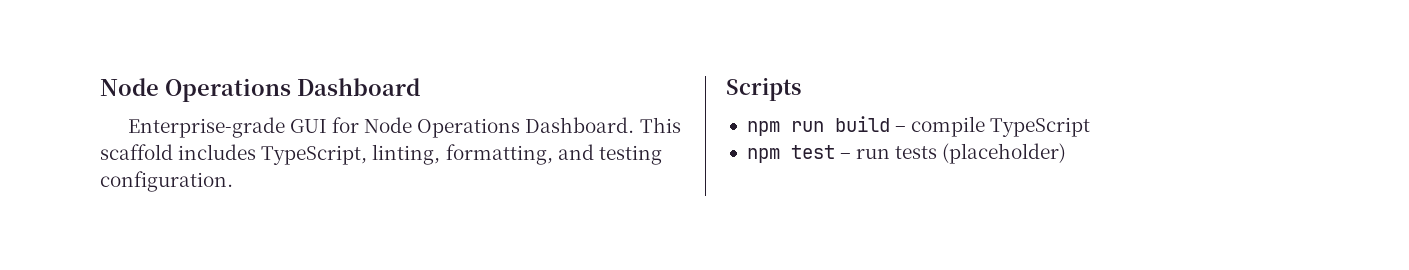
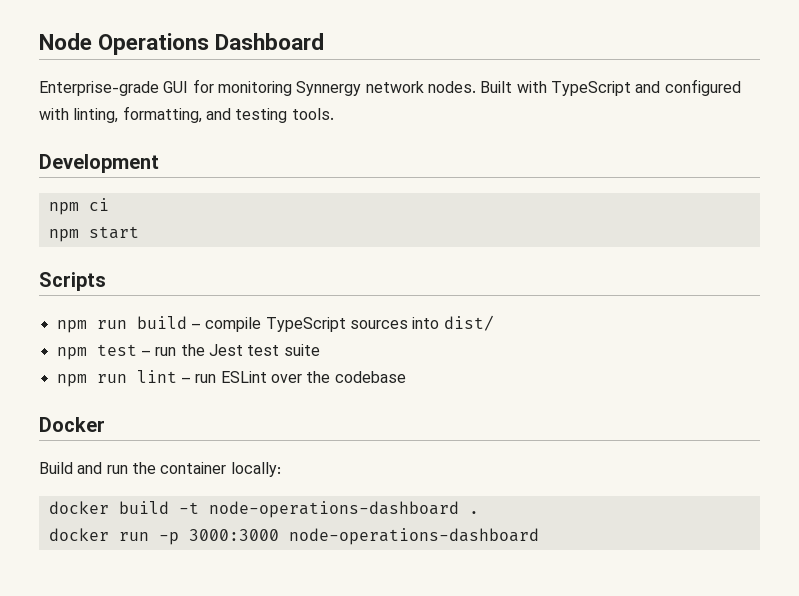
- Enterprise-grade GUI for Node Operations Dashboard. This scaffold includes TypeScript, linting, formatting, and testing configuration.
+ Enterprise-grade GUI for monitoring Synnergy network nodes. Built with TypeScript and configured with linting, formatting, and testing tools.
+ Development
+ npm ci
+ npm start
- npm run build – compile TypeScript
+ npm run build – compile TypeScript sources into dist/
- npm test – run tests (placeholder)
+ npm test – run the Jest test suite
+ npm run lint – run ESLint over the codebase
+ Docker
+ Build and run the container locally:
+ docker build -t node-operations-dashboard .
+ docker run -p 3000:3000 node-operations-dashboard

